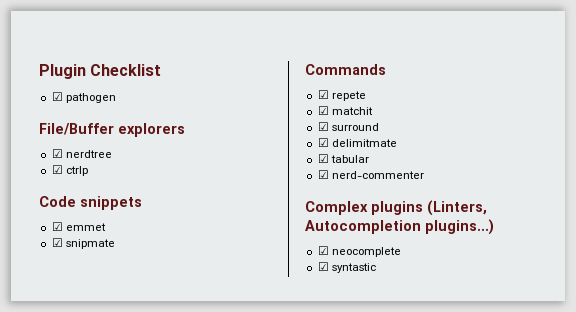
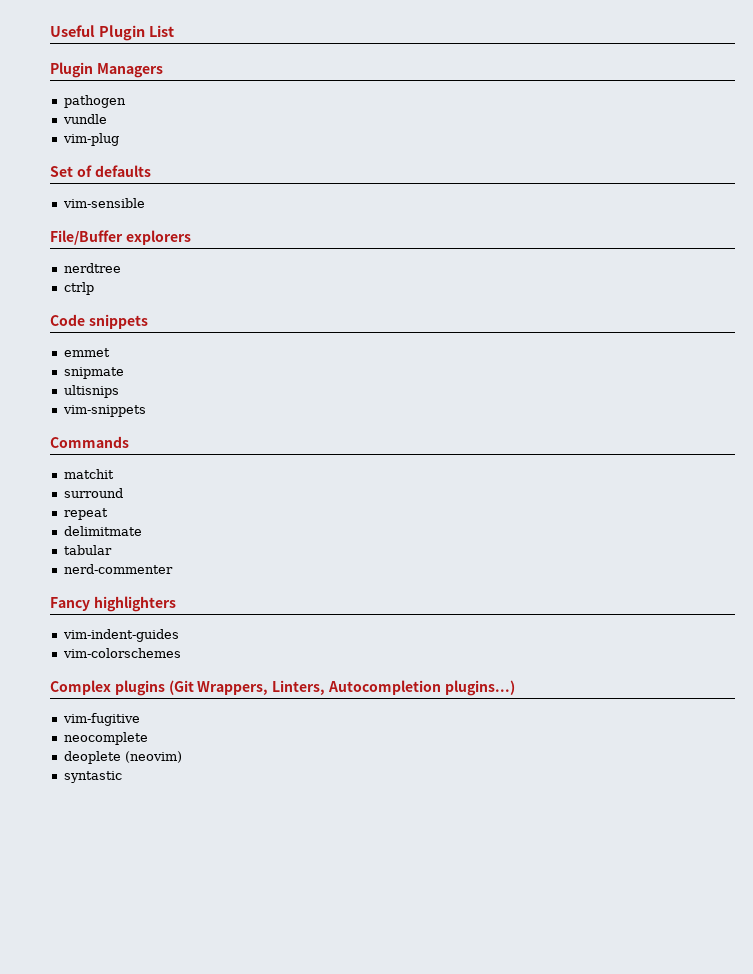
- Plugin Checklist
- ☑ pathogen
+ Useful Plugin List
+ Plugin Managers
+ pathogen
+ vundle
+ vim-plug
+ Set of defaults
+ vim-sensible
- ☑ nerdtree
+ nerdtree
- ☑ ctrlp
+ ctrlp
- ☑ emmet
+ emmet
- ☑ snipmate
+ snipmate
+ ultisnips
+ vim-snippets
- ☑ repete
- ☑ matchit
+ matchit
- ☑ surround
+ surround
- ☑ delimitmate
+ repeat
+ delimitmate
- ☑ tabular
+ tabular
- ☑ nerd-commenter
+ nerd-commenter
+ Fancy highlighters
+ vim-indent-guides
+ vim-colorschemes
- Complex plugins (Linters, Autocompletion plugins...)
+ Complex plugins (Git Wrappers, Linters, Autocompletion plugins...)
- ☑ neocomplete
+ vim-fugitive
+ neocomplete
- ☑ syntastic
+ deoplete (neovim)
+ syntastic

